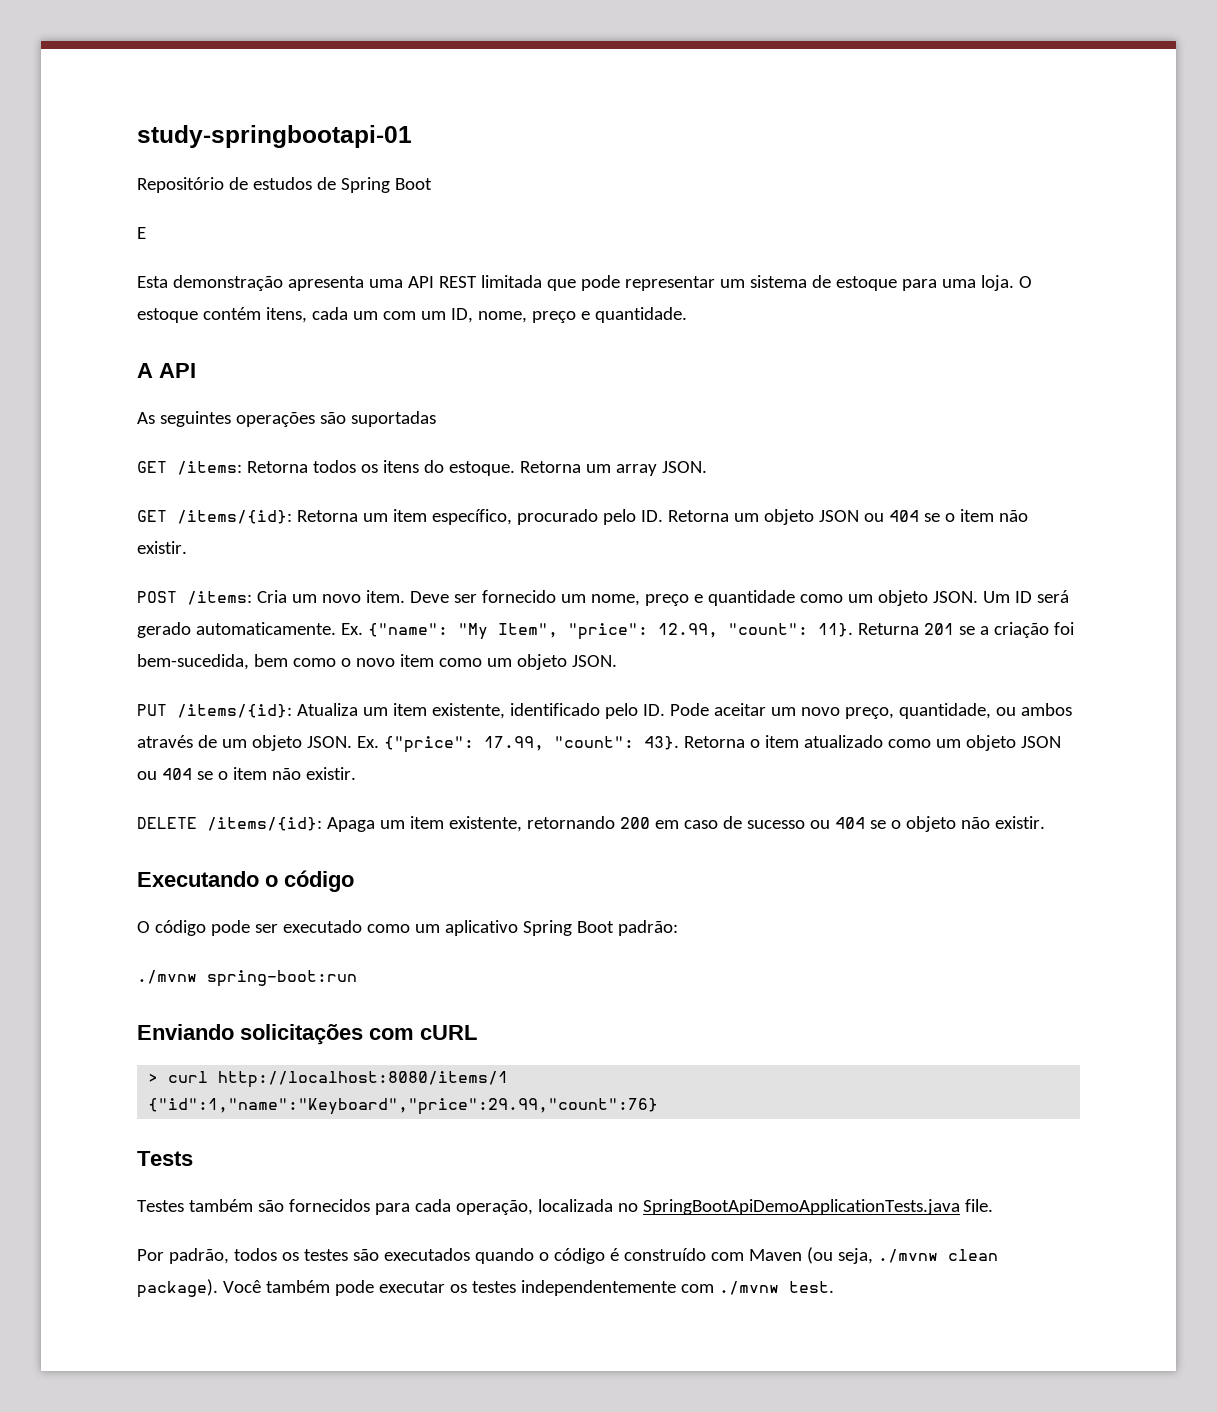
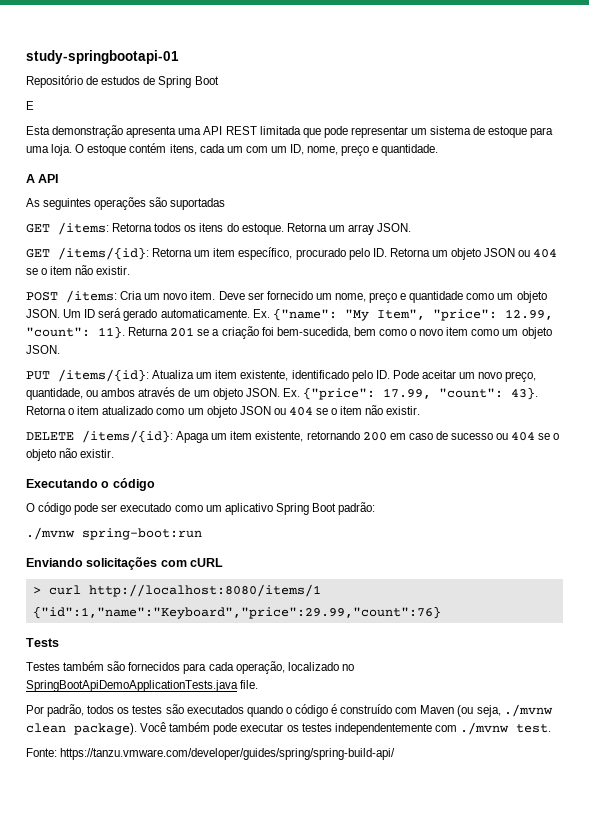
- Testes também são fornecidos para cada operação, localizada no SpringBootApiDemoApplicationTests.java file.
+ Testes também são fornecidos para cada operação, localizado no SpringBootApiDemoApplicationTests.java file.
+ Fonte: https://tanzu.vmware.com/developer/guides/spring/spring-build-api/

